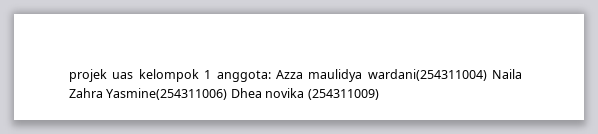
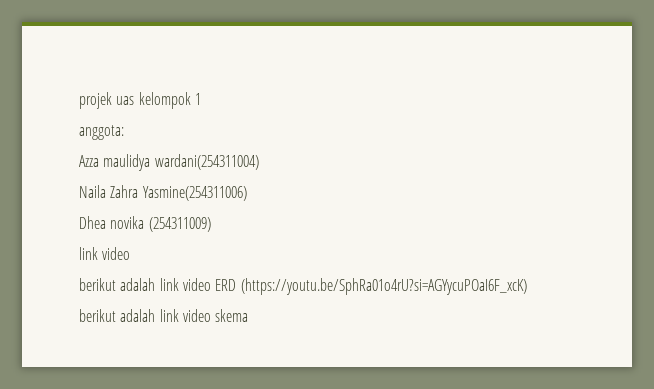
- projek uas kelompok 1 anggota: Azza maulidya wardani(254311004) Naila Zahra Yasmine(254311006) Dhea novika (254311009)
+ projek uas kelompok 1
+ anggota:
+ Azza maulidya wardani(254311004)
+ Naila Zahra Yasmine(254311006)
+ Dhea novika (254311009)
+ link video
+ berikut adalah link video ERD (https://youtu.be/SphRa01o4rU?si=AGYycuPOaI6F_xcK)
+ berikut adalah link video skema

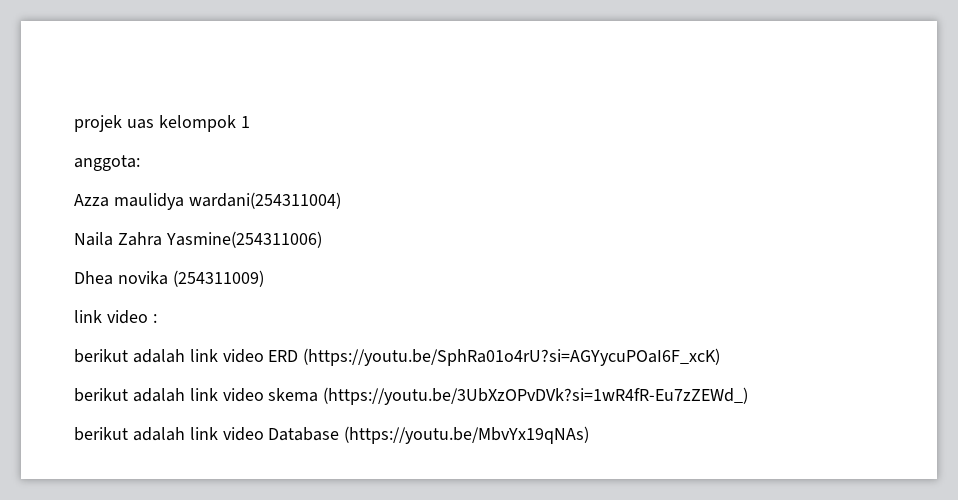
  Dhea novika (254311009)
- link video
+ link video :
- berikut adalah link video skema
+ berikut adalah link video skema (https://youtu.be/3UbXzOPvDVk?si=1wR4fR-Eu7zZEWd_)
+ berikut adalah link video Database (https://youtu.be/MbvYx19qNAs)

